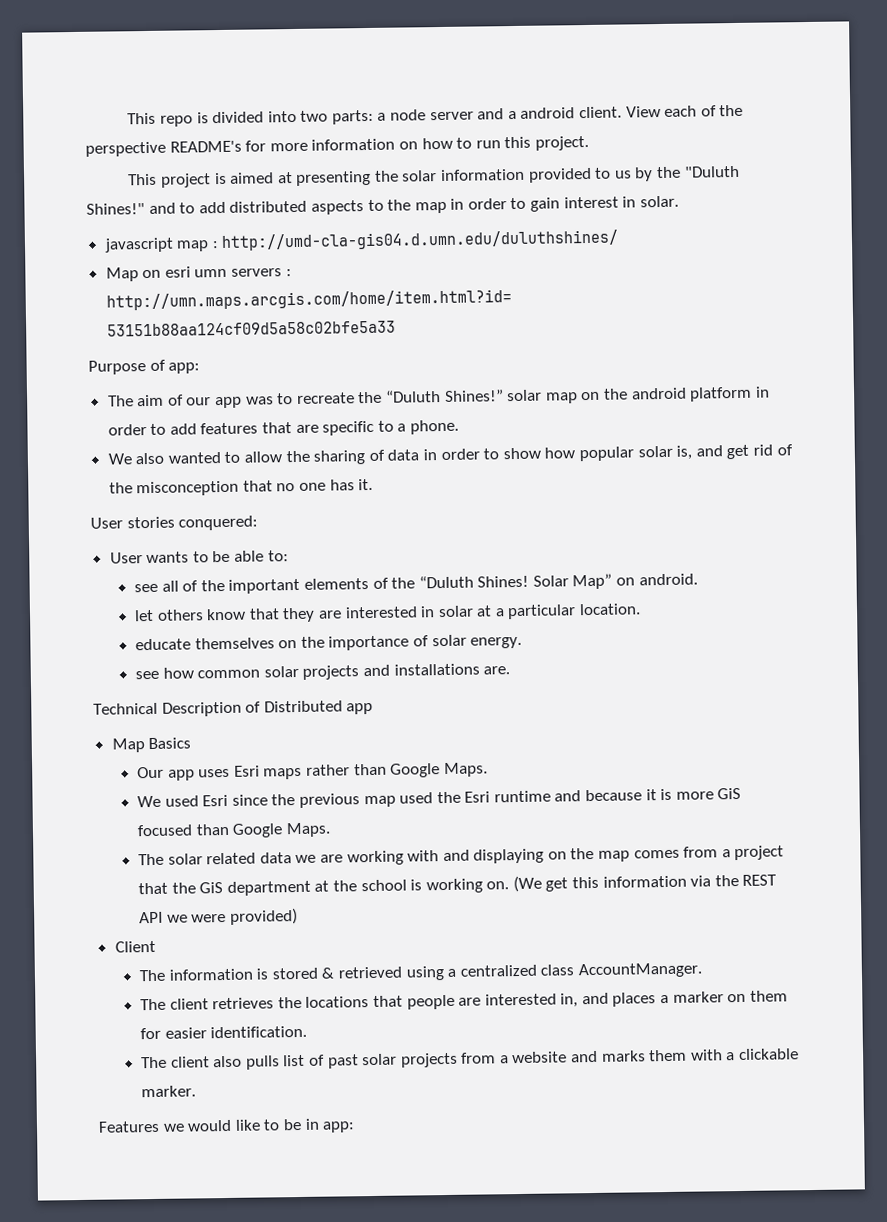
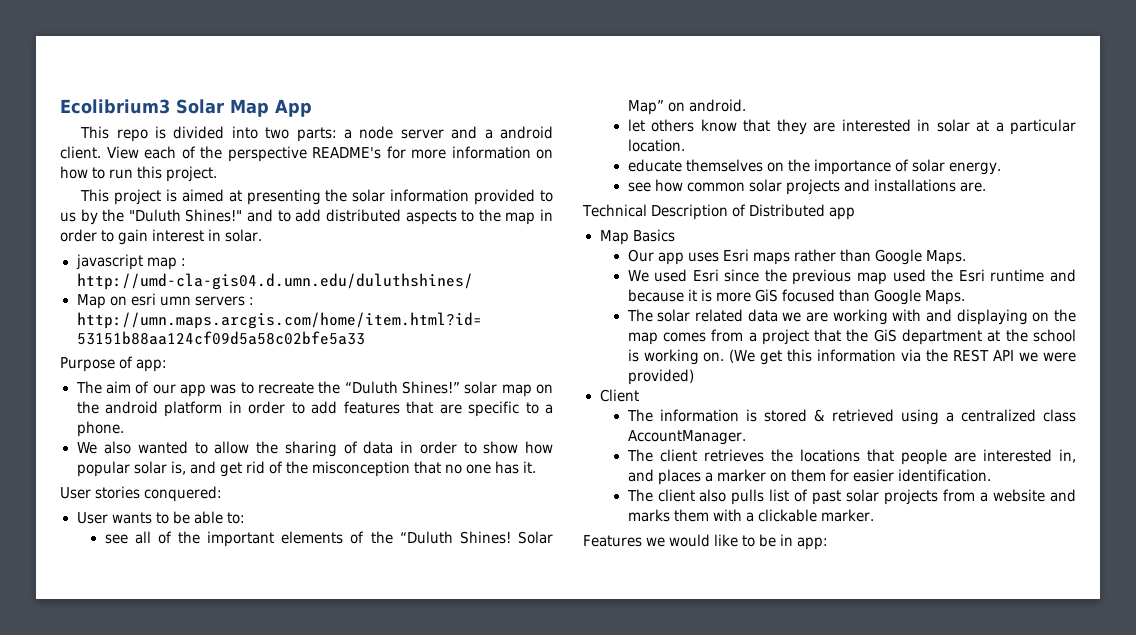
+ Ecolibrium3 Solar Map App

